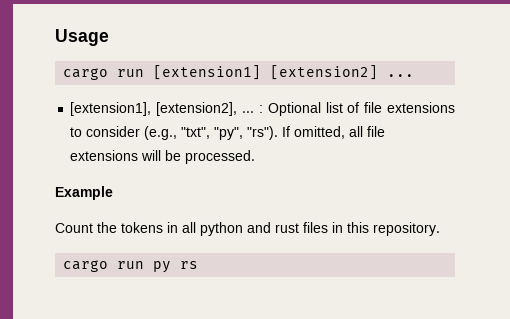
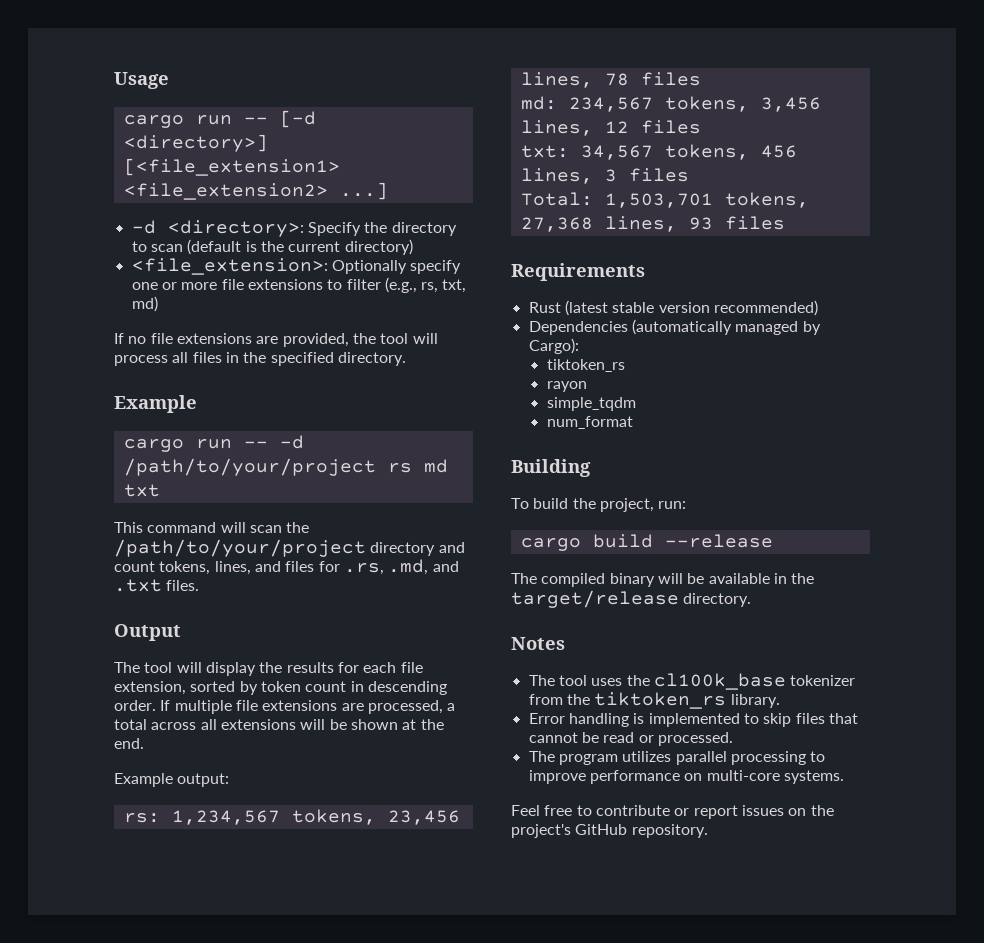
- cargo run [extension1] [extension2] ...
- [extension1], [extension2], ... : Optional list of file extensions to consider (e.g., "txt", "py", "rs"). If omitted, all file extensions will be processed.
+ cargo run -- [-d <directory>] [<file_extension1> <file_extension2> ...]
+ -d <directory>: Specify the directory to scan (default is the current directory)
+ <file_extension>: Optionally specify one or more file extensions to filter (e.g., rs, txt, md)
+ If no file extensions are provided, the tool will process all files in the specified directory.
  Example
- Count the tokens in all python and rust files in this repository.
- cargo run py rs
+ cargo run -- -d /path/to/your/project rs md txt
+ This command will scan the /path/to/your/project directory and count tokens, lines, and files for .rs, .md, and .txt files.
+ Output
+ The tool will display the results for each file extension, sorted by token count in descending order. If multiple file extensions are processed, a total across all extensions will be shown at the end.
+ Example output:
+ rs: 1,234,567 tokens, 23,456 lines, 78 files
+ md: 234,567 tokens, 3,456 lines, 12 files
+ txt: 34,567 tokens, 456 lines, 3 files
+ Total: 1,503,701 tokens, 27,368 lines, 93 files
+ Requirements
+ Rust (latest stable version recommended)
+ Dependencies (automatically managed by Cargo):
+ tiktoken_rs
+ rayon
+ simple_tqdm
+ num_format
+ Building
+ To build the project, run:
+ cargo build --release
+ The compiled binary will be available in the target/release directory.
+ Notes
+ The tool uses the cl100k_base tokenizer from the tiktoken_rs library.
+ Error handling is implemented to skip files that cannot be read or processed.
+ The program utilizes parallel processing to improve performance on multi-core systems.
+ Feel free to contribute or report issues on the project's GitHub repository.

